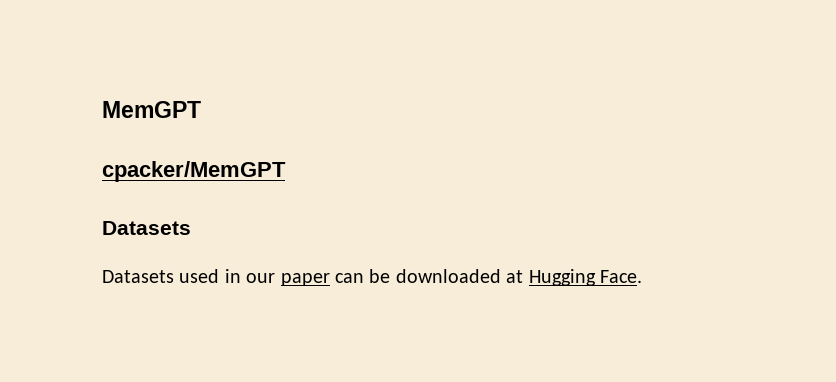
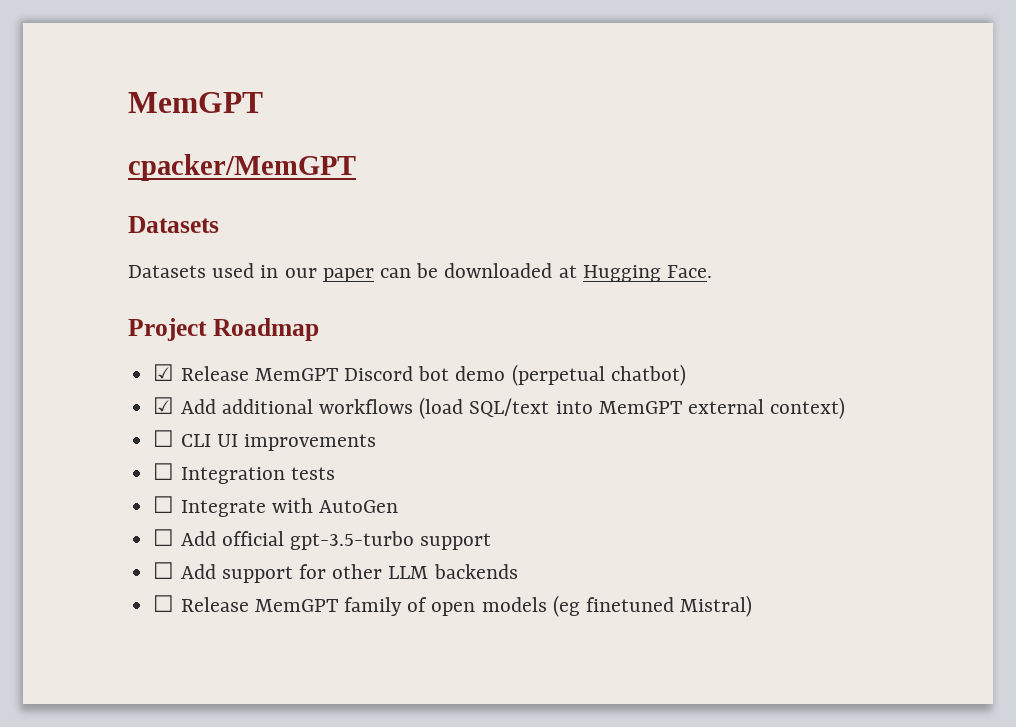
+ Project Roadmap
+ ☑ Release MemGPT Discord bot demo (perpetual chatbot)
+ ☑ Add additional workflows (load SQL/text into MemGPT external context)
+ ☐ CLI UI improvements
+ ☐ Integration tests
+ ☐ Integrate with AutoGen
+ ☐ Add official gpt-3.5-turbo support
+ ☐ Add support for other LLM backends
+ ☐ Release MemGPT family of open models (eg finetuned Mistral)

